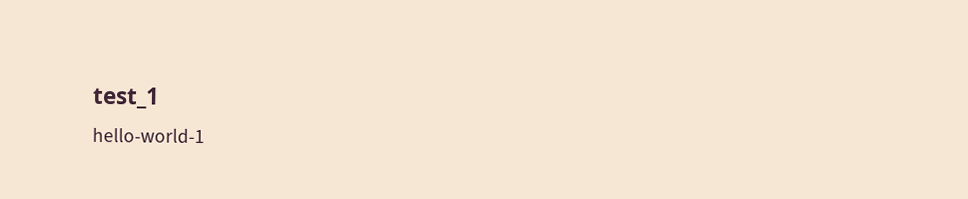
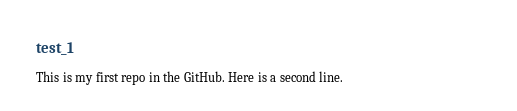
- hello-world-1
+ This is my first repo in the GitHub. Here is a second line.

